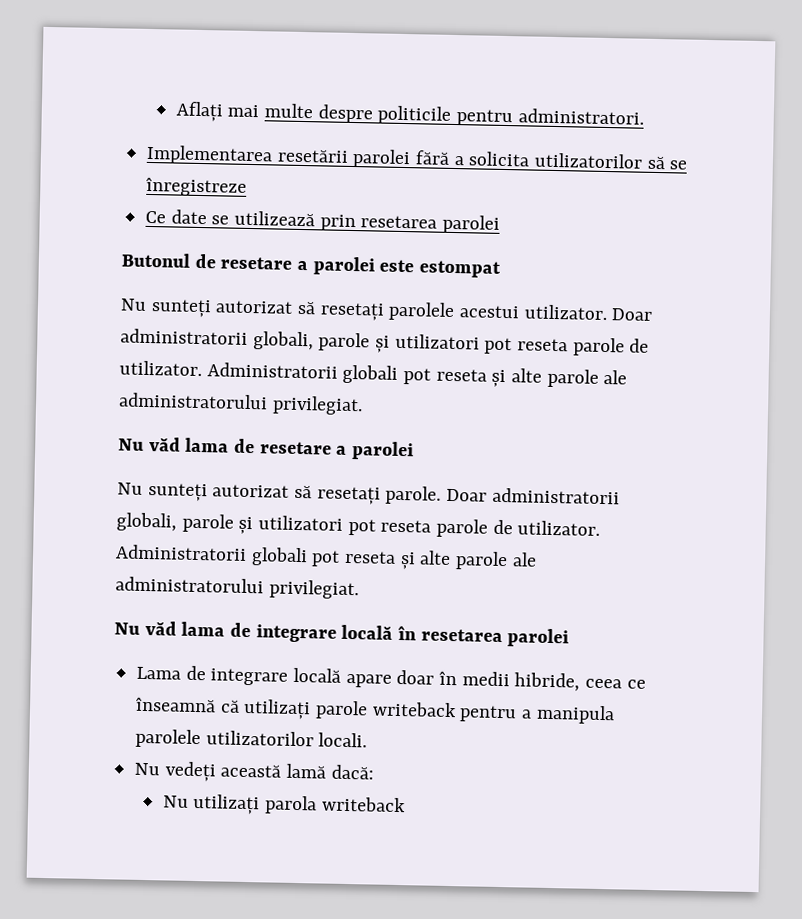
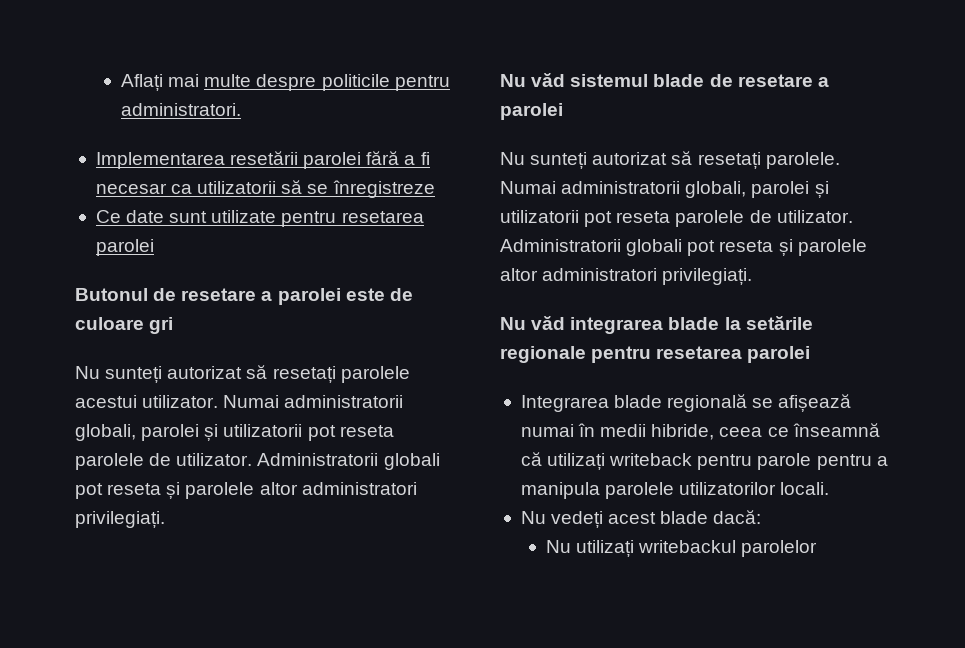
- Implementarea resetării parolei fără a solicita utilizatorilor să se înregistreze
+ Implementarea resetării parolei fără a fi necesar ca utilizatorii să se înregistreze
- Ce date se utilizează prin resetarea parolei
+ Ce date sunt utilizate pentru resetarea parolei
- Butonul de resetare a parolei este estompat
+ Butonul de resetare a parolei este de culoare gri
- Nu sunteți autorizat să resetați parolele acestui utilizator. Doar administratorii globali, parole și utilizatori pot reseta parole de utilizator. Administratorii globali pot reseta și alte parole ale administratorului privilegiat.
- Nu văd lama de resetare a parolei
+ Nu sunteți autorizat să resetați parolele acestui utilizator. Numai administratorii globali, parolei și utilizatorii pot reseta parolele de utilizator. Administratorii globali pot reseta și parolele altor administratori privilegiați.
+ Nu văd sistemul blade de resetare a parolei
- Nu sunteți autorizat să resetați parole. Doar administratorii globali, parole și utilizatori pot reseta parole de utilizator. Administratorii globali pot reseta și alte parole ale administratorului privilegiat.
- Nu văd lama de integrare locală în resetarea parolei
- Lama de integrare locală apare doar în medii hibride, ceea ce înseamnă că utilizați parole writeback pentru a manipula parolele utilizatorilor locali.
+ Nu sunteți autorizat să resetați parolele. Numai administratorii globali, parolei și utilizatorii pot reseta parolele de utilizator. Administratorii globali pot reseta și parolele altor administratori privilegiați.
+ Nu văd integrarea blade la setările regionale pentru resetarea parolei
+ Integrarea blade regională se afișează numai în medii hibride, ceea ce înseamnă că utilizați writeback pentru parole pentru a manipula parolele utilizatorilor locali.
- Nu vedeți această lamă dacă:
+ Nu vedeți acest blade dacă:
- Nu utilizați parola writeback
+ Nu utilizați writebackul parolelor

